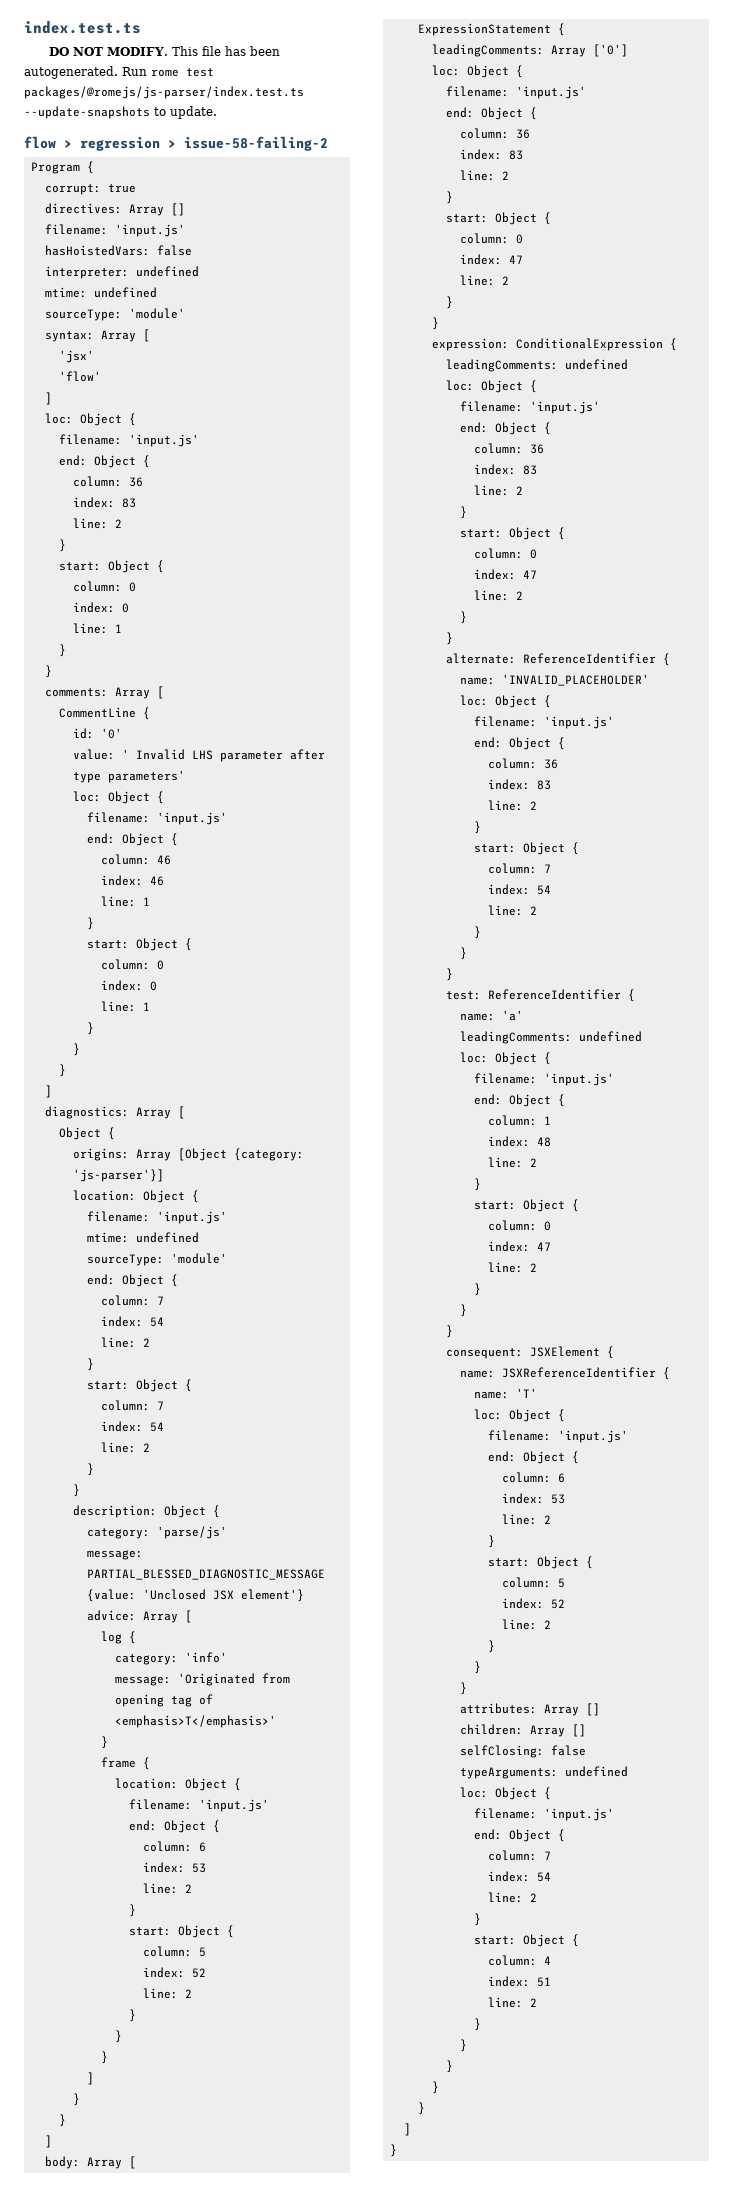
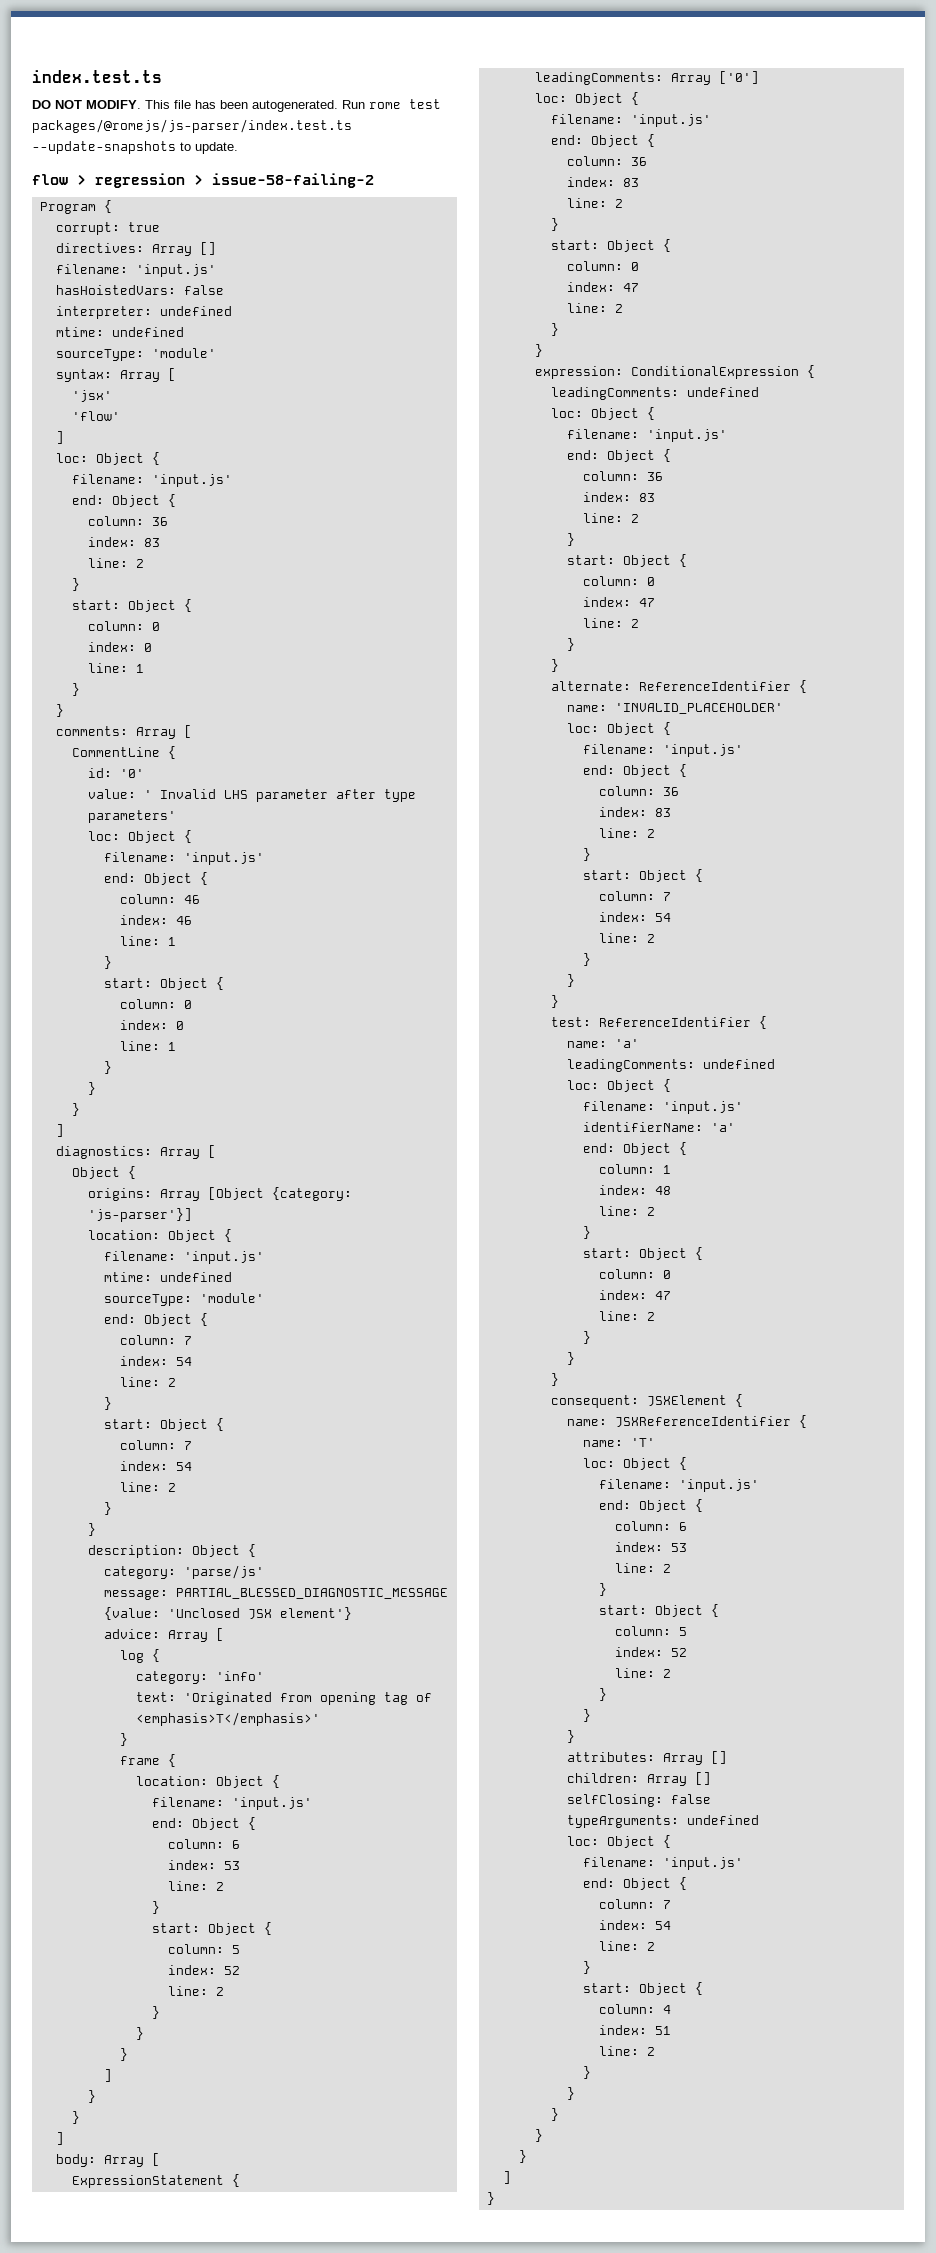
- message: 'Originated from opening tag of <emphasis>T</emphasis>'
+ text: 'Originated from opening tag of <emphasis>T</emphasis>'
+ identifierName: 'a'

